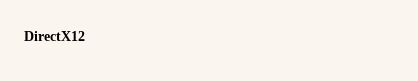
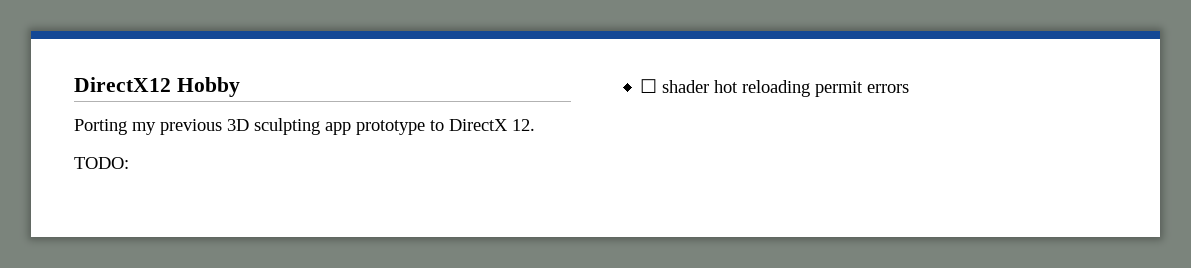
- DirectX12
+ DirectX12 Hobby
+ Porting my previous 3D sculpting app prototype to DirectX 12.
+ TODO:
+ ☐ shader hot reloading permit errors

